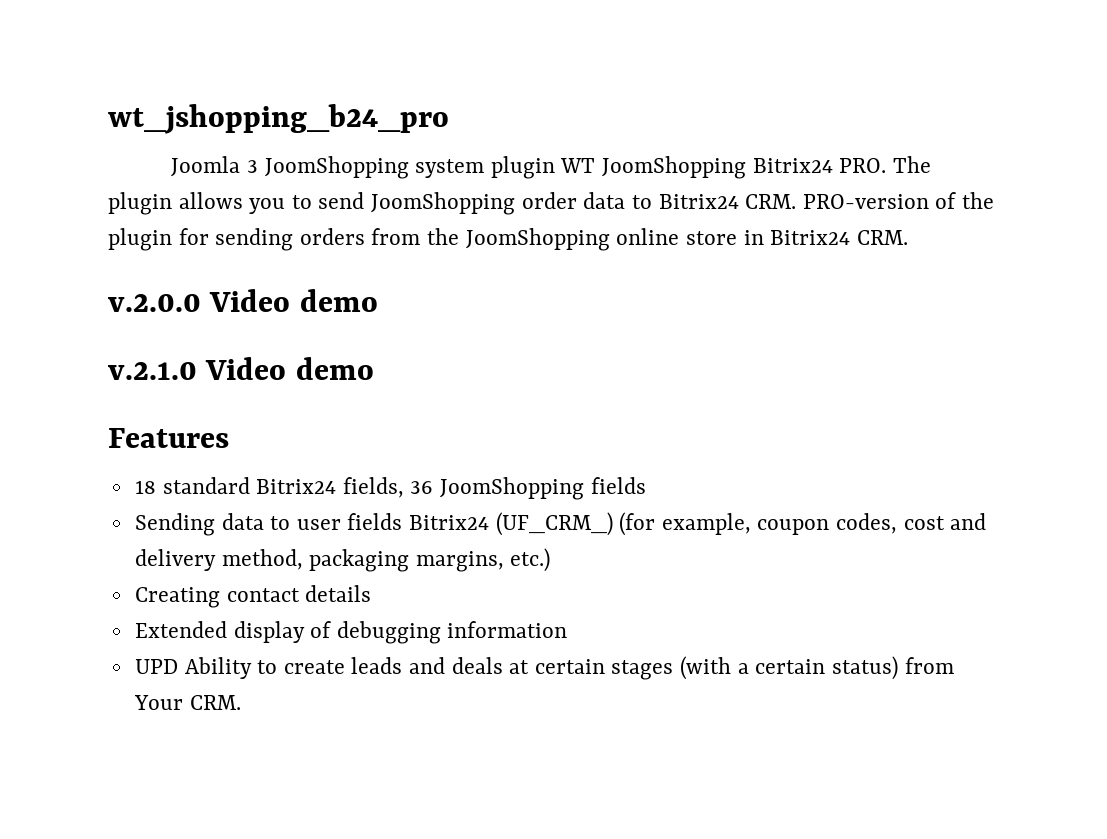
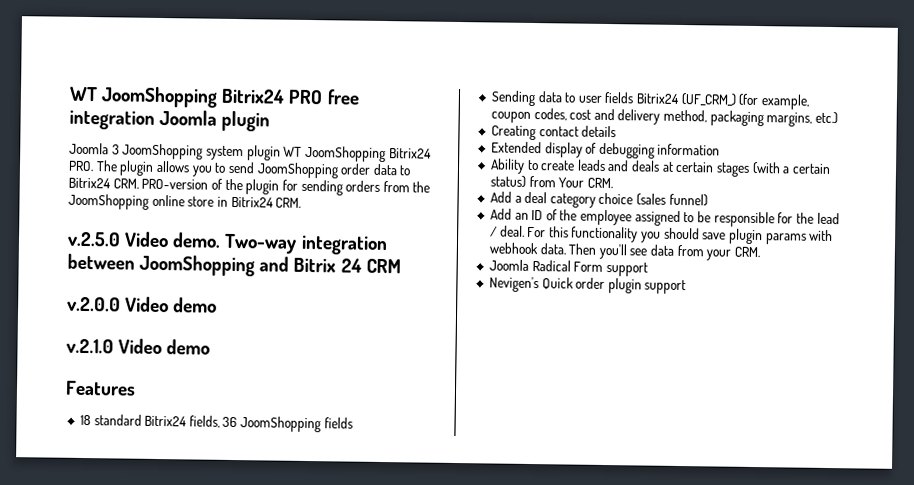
- wt_jshopping_b24_pro
+ WT JoomShopping Bitrix24 PRO free integration Joomla plugin
+ v.2.5.0 Video demo. Two-way integration between JoomShopping and Bitrix 24 CRM
- UPD Ability to create leads and deals at certain stages (with a certain status) from Your CRM.
+ Ability to create leads and deals at certain stages (with a certain status) from Your CRM.
+ Add a deal category choice (sales funnel)
+ Add an ID of the employee assigned to be responsible for the lead / deal. For this functionality you should save plugin params with webhook data. Then you'll see data from your CRM.
+ Joomla Radical Form support
+ Nevigen's Quick order plugin support

